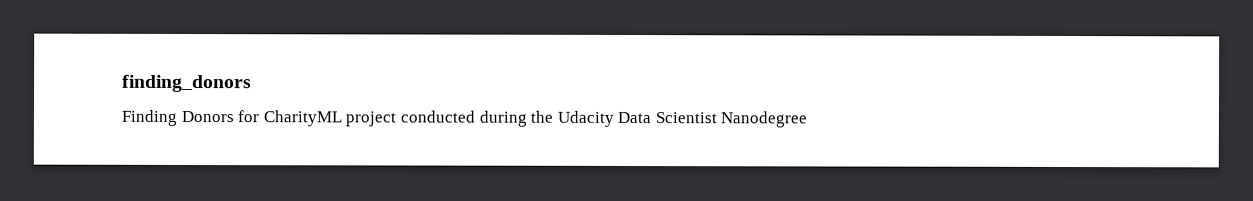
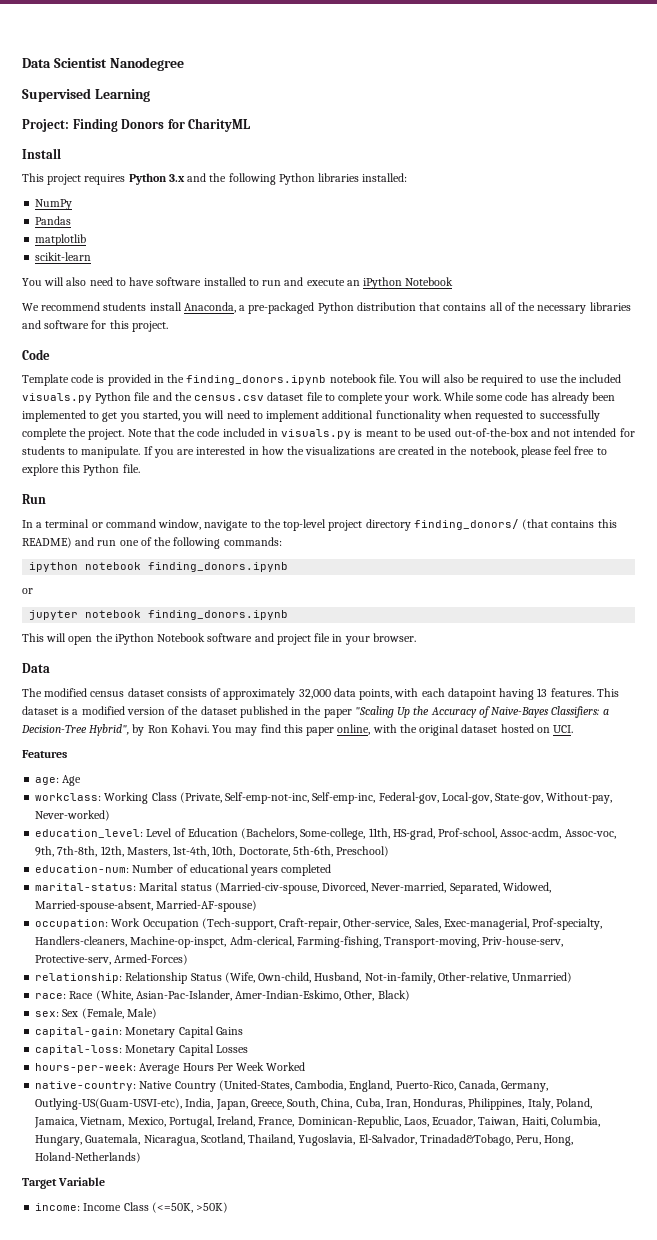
- finding_donors
- Finding Donors for CharityML project conducted during the Udacity Data Scientist Nanodegree
+ Data Scientist Nanodegree
+ Supervised Learning
+ Project: Finding Donors for CharityML
+ Install
+ This project requires Python 3.x and the following Python libraries installed:
+ NumPy
+ Pandas
+ matplotlib
+ scikit-learn
+ You will also need to have software installed to run and execute an iPython Notebook
+ We recommend students install Anaconda, a pre-packaged Python distribution that contains all of the necessary libraries and software for this project.
+ Code
+ Template code is provided in the finding_donors.ipynb notebook file. You will also be required to use the included visuals.py Python file and the census.csv dataset file to complete your work. While some code has already been implemented to get you started, you will need to implement additional functionality when requested to successfully complete the project. Note that the code included in visuals.py is meant to be used out-of-the-box and not intended for students to manipulate. If you are interested in how the visualizations are created in the notebook, please feel free to explore this Python file.
+ Run
+ In a terminal or command window, navigate to the top-level project directory finding_donors/ (that contains this README) and run one of the following commands:
+ ipython notebook finding_donors.ipynb
+ or
+ jupyter notebook finding_donors.ipynb
+ This will open the iPython Notebook software and project file in your browser.
+ Data
+ The modified census dataset consists of approximately 32,000 data points, with each datapoint having 13 features. This dataset is a modified version of the dataset published in the paper "Scaling Up the Accuracy of Naive-Bayes Classifiers: a Decision-Tree Hybrid", by Ron Kohavi. You may find this paper online, with the original dataset hosted on UCI.
+ Features
+ age: Age
+ workclass: Working Class (Private, Self-emp-not-inc, Self-emp-inc, Federal-gov, Local-gov, State-gov, Without-pay, Never-worked)
+ education_level: Level of Education (Bachelors, Some-college, 11th, HS-grad, Prof-school, Assoc-acdm, Assoc-voc, 9th, 7th-8th, 12th, Masters, 1st-4th, 10th, Doctorate, 5th-6th, Preschool)
+ education-num: Number of educational years completed
+ marital-status: Marital status (Married-civ-spouse, Divorced, Never-married, Separated, Widowed, Married-spouse-absent, Married-AF-spouse)
+ occupation: Work Occupation (Tech-support, Craft-repair, Other-service, Sales, Exec-managerial, Prof-specialty, Handlers-cleaners, Machine-op-inspct, Adm-clerical, Farming-fishing, Transport-moving, Priv-house-serv, Protective-serv, Armed-Forces)
+ relationship: Relationship Status (Wife, Own-child, Husband, Not-in-family, Other-relative, Unmarried)
+ race: Race (White, Asian-Pac-Islander, Amer-Indian-Eskimo, Other, Black)
+ sex: Sex (Female, Male)
+ capital-gain: Monetary Capital Gains
+ capital-loss: Monetary Capital Losses
+ hours-per-week: Average Hours Per Week Worked
+ native-country: Native Country (United-States, Cambodia, England, Puerto-Rico, Canada, Germany, Outlying-US(Guam-USVI-etc), India, Japan, Greece, South, China, Cuba, Iran, Honduras, Philippines, Italy, Poland, Jamaica, Vietnam, Mexico, Portugal, Ireland, France, Dominican-Republic, Laos, Ecuador, Taiwan, Haiti, Columbia, Hungary, Guatemala, Nicaragua, Scotland, Thailand, Yugoslavia, El-Salvador, Trinadad&Tobago, Peru, Hong, Holand-Netherlands)
+ Target Variable
+ income: Income Class (<=50K, >50K)

